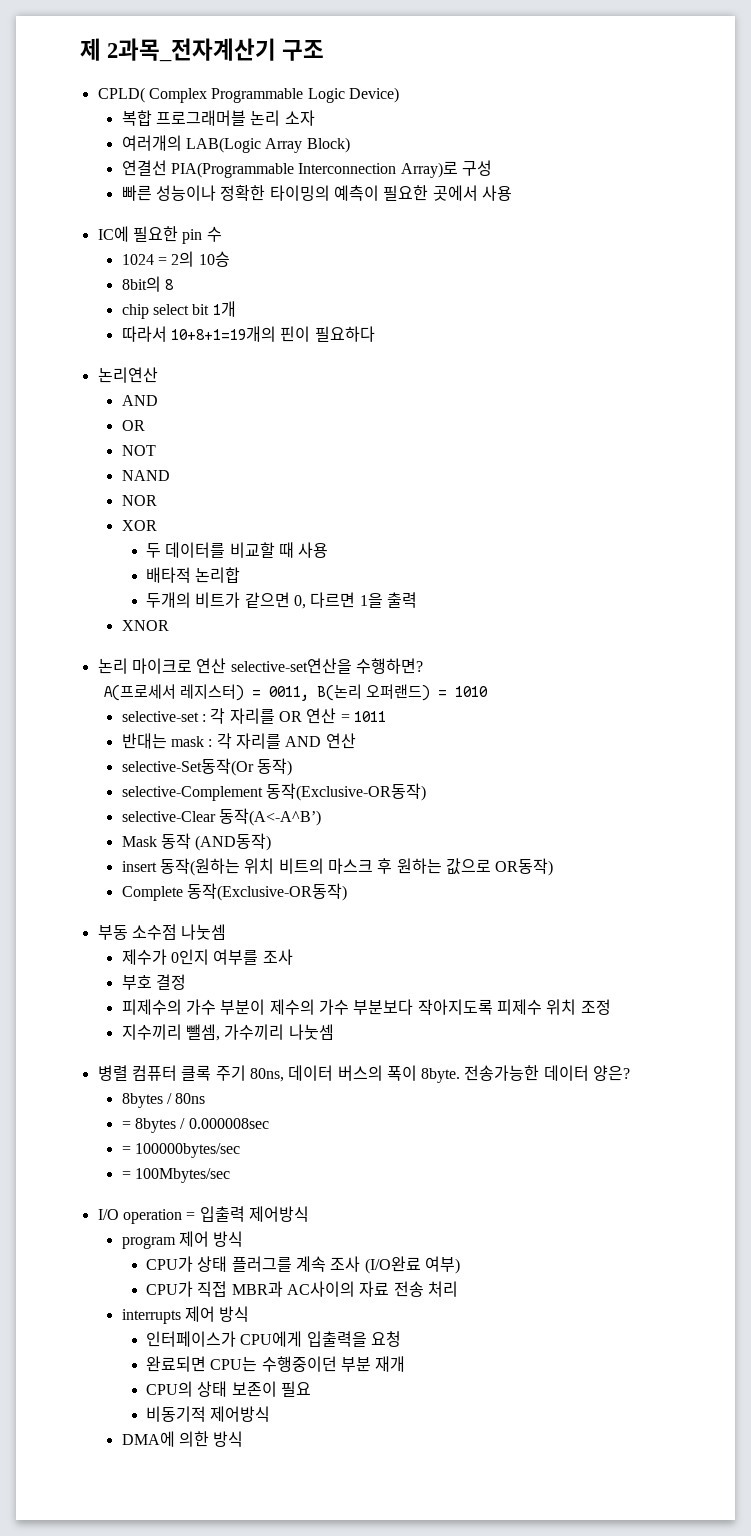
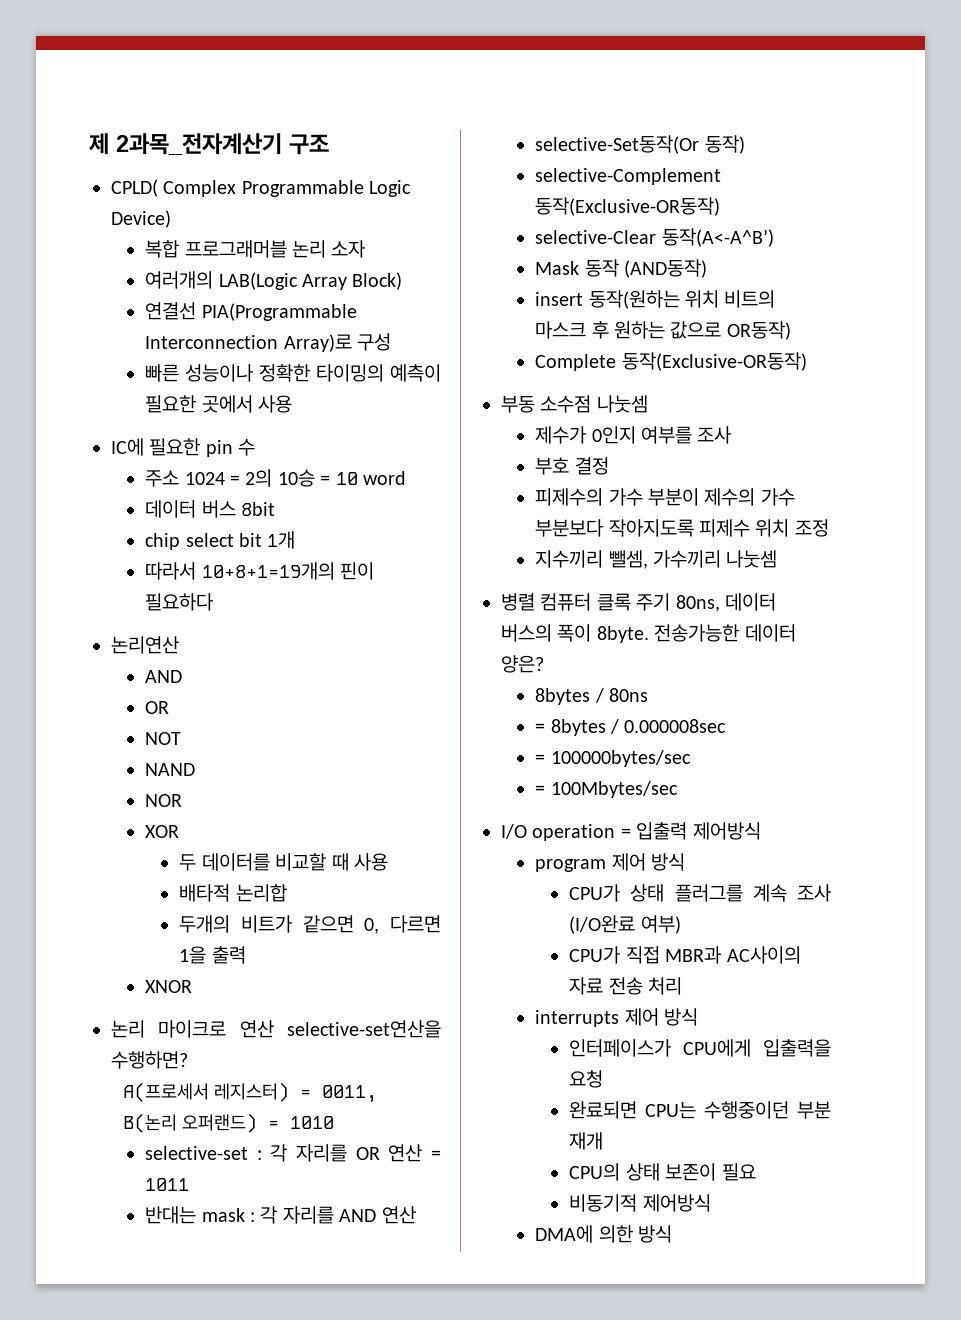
- 1024 = 2의 10승
- 8bit의 8
+ 주소 1024 = 2의 10승 = 10 word
+ 데이터 버스 8bit

